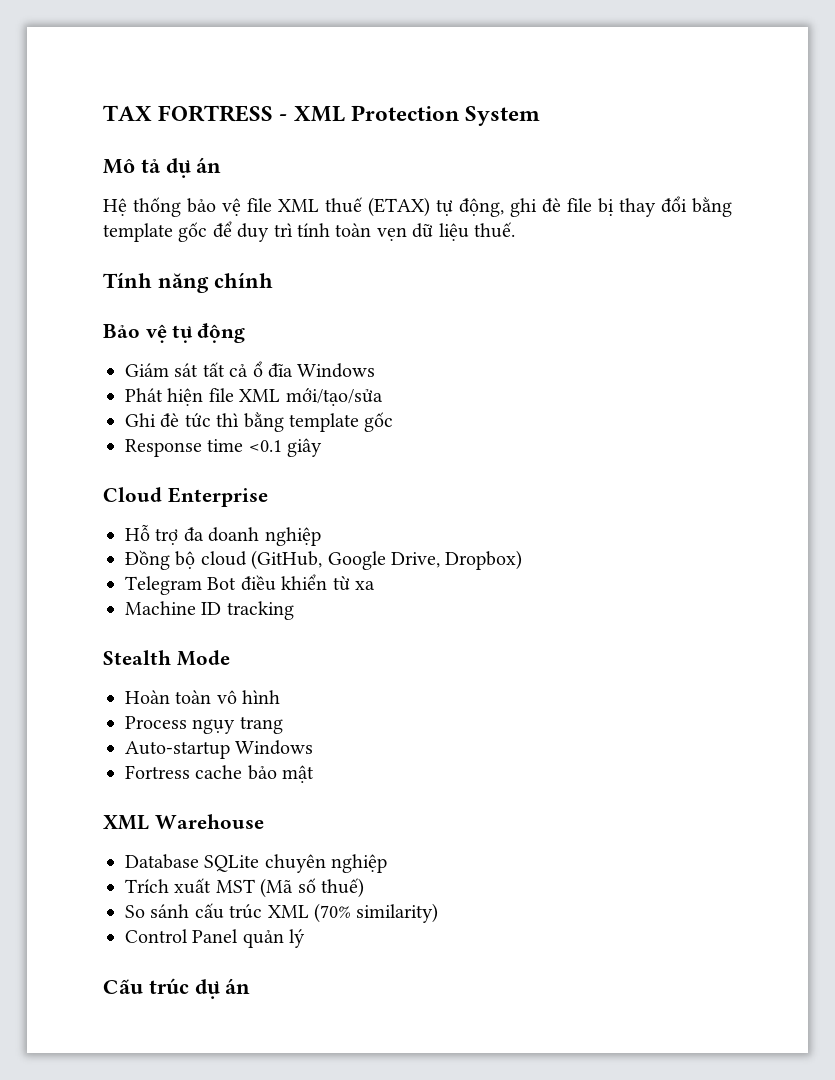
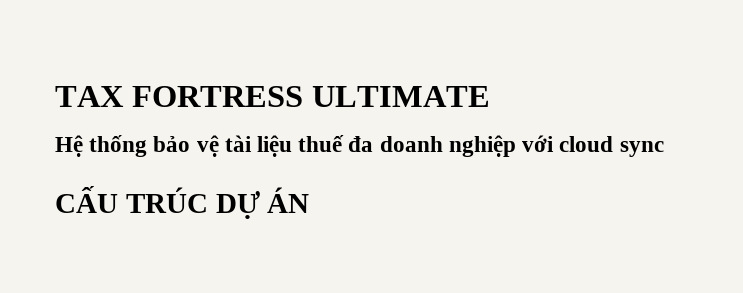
- TAX FORTRESS - XML Protection System
- Mô tả dự án
- Hệ thống bảo vệ file XML thuế (ETAX) tự động, ghi đè file bị thay đổi bằng template gốc để duy trì tính toàn vẹn dữ liệu thuế.
- Tính năng chính
- Bảo vệ tự động
- Giám sát tất cả ổ đĩa Windows
- Phát hiện file XML mới/tạo/sửa
- Ghi đè tức thì bằng template gốc
- Response time <0.1 giây
- Cloud Enterprise
- Hỗ trợ đa doanh nghiệp
- Đồng bộ cloud (GitHub, Google Drive, Dropbox)
- Telegram Bot điều khiển từ xa
- Machine ID tracking
- Stealth Mode
- Hoàn toàn vô hình
- Process ngụy trang
- Auto-startup Windows
- Fortress cache bảo mật
- XML Warehouse
- Database SQLite chuyên nghiệp
- Trích xuất MST (Mã số thuế)
- So sánh cấu trúc XML (70% similarity)
- Control Panel quản lý
- Cấu trúc dự án
+ TAX FORTRESS ULTIMATE
+ Hệ thống bảo vệ tài liệu thuế đa doanh nghiệp với cloud sync
+ CẤU TRÚC DỰ ÁN

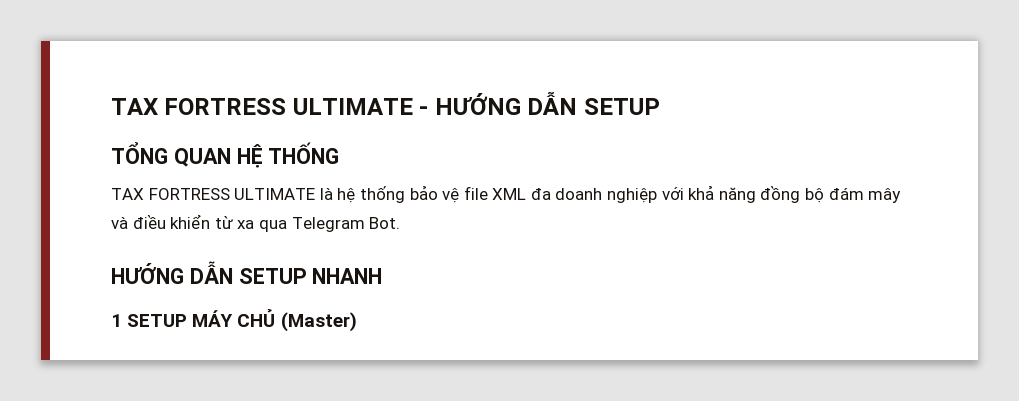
- TAX FORTRESS ULTIMATE
- Hệ thống bảo vệ tài liệu thuế đa doanh nghiệp với cloud sync
- CẤU TRÚC DỰ ÁN
+ TAX FORTRESS ULTIMATE - HƯỚNG DẪN SETUP
+ TỔNG QUAN HỆ THỐNG
+ TAX FORTRESS ULTIMATE là hệ thống bảo vệ file XML đa doanh nghiệp với khả năng đồng bộ đám mây và điều khiển từ xa qua Telegram Bot.
+ HƯỚNG DẪN SETUP NHANH
+ 1 SETUP MÁY CHỦ (Master)

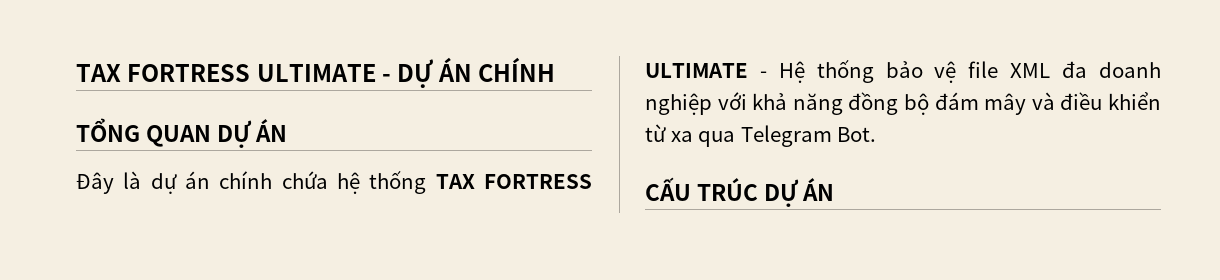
- TAX FORTRESS ULTIMATE - HƯỚNG DẪN SETUP
+ TAX FORTRESS ULTIMATE - DỰ ÁN CHÍNH
- TỔNG QUAN HỆ THỐNG
- TAX FORTRESS ULTIMATE là hệ thống bảo vệ file XML đa doanh nghiệp với khả năng đồng bộ đám mây và điều khiển từ xa qua Telegram Bot.
+ TỔNG QUAN DỰ ÁN
+ Đây là dự án chính chứa hệ thống TAX FORTRESS ULTIMATE - Hệ thống bảo vệ file XML đa doanh nghiệp với khả năng đồng bộ đám mây và điều khiển từ xa qua Telegram Bot.
- HƯỚNG DẪN SETUP NHANH
- 1 SETUP MÁY CHỦ (Master)
+ CẤU TRÚC DỰ ÁN

